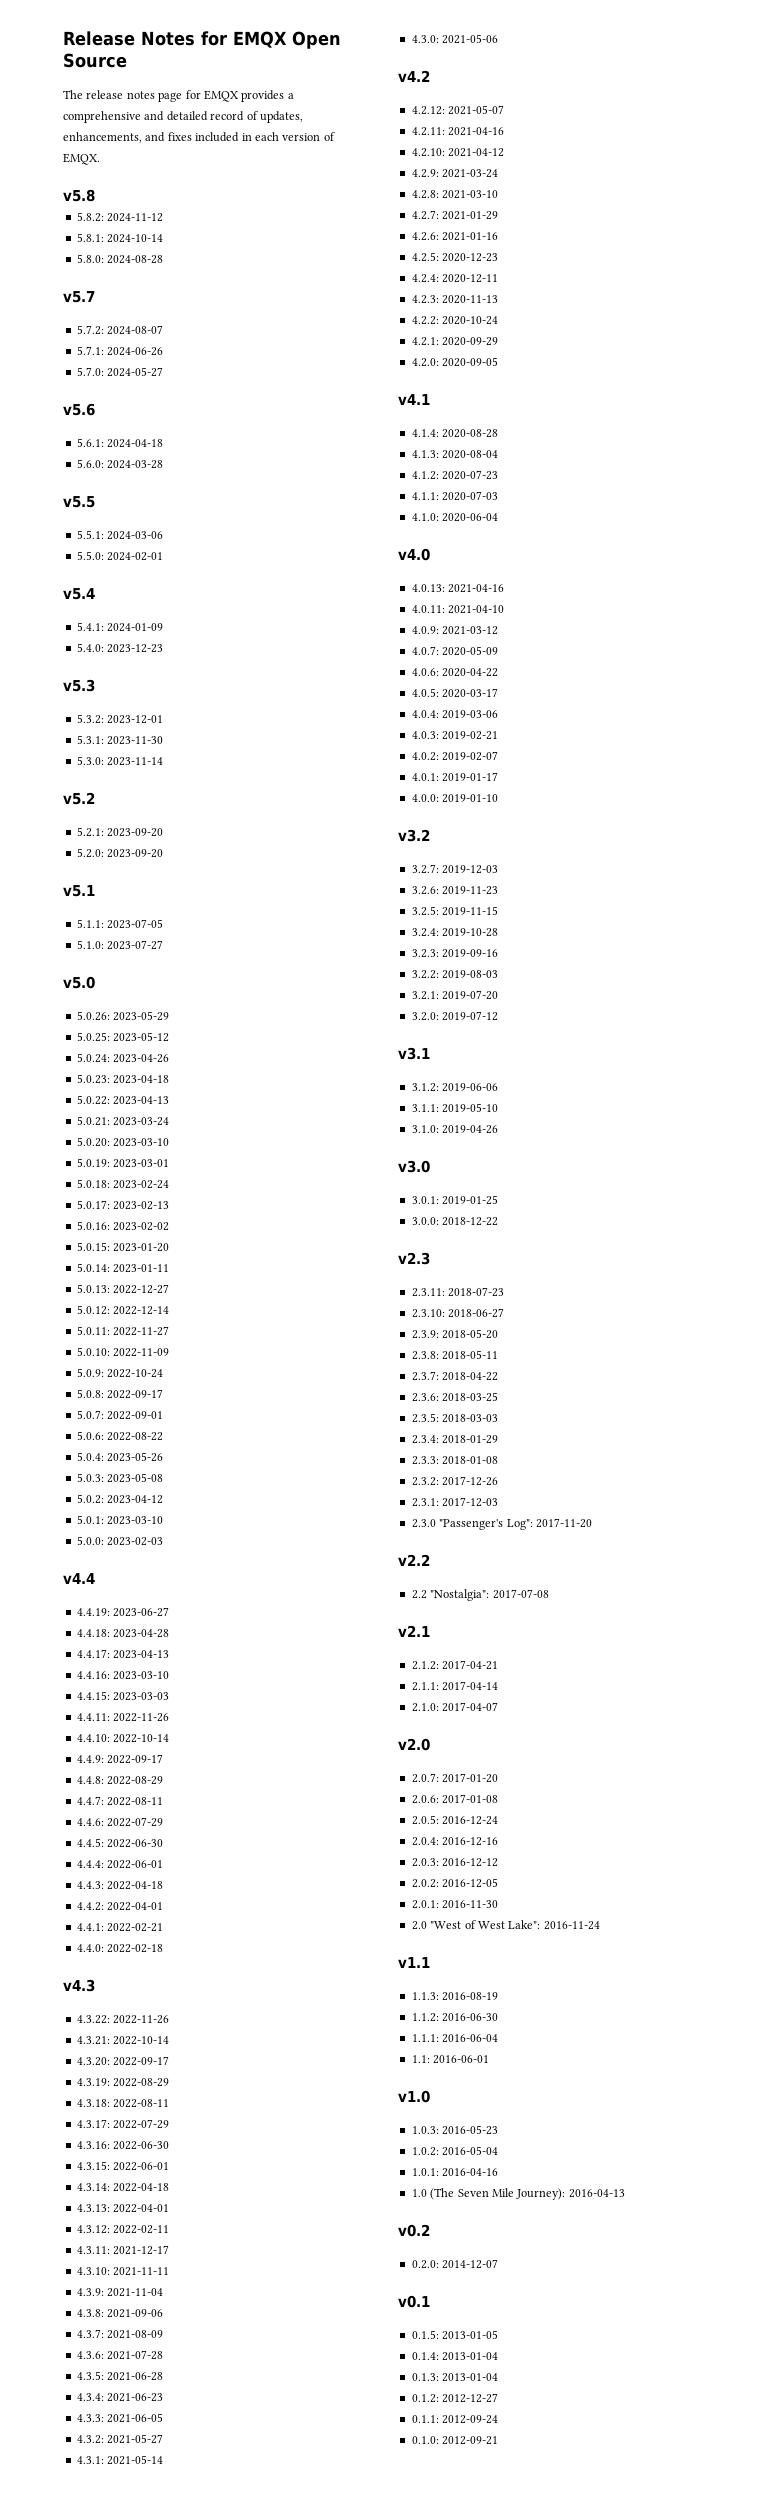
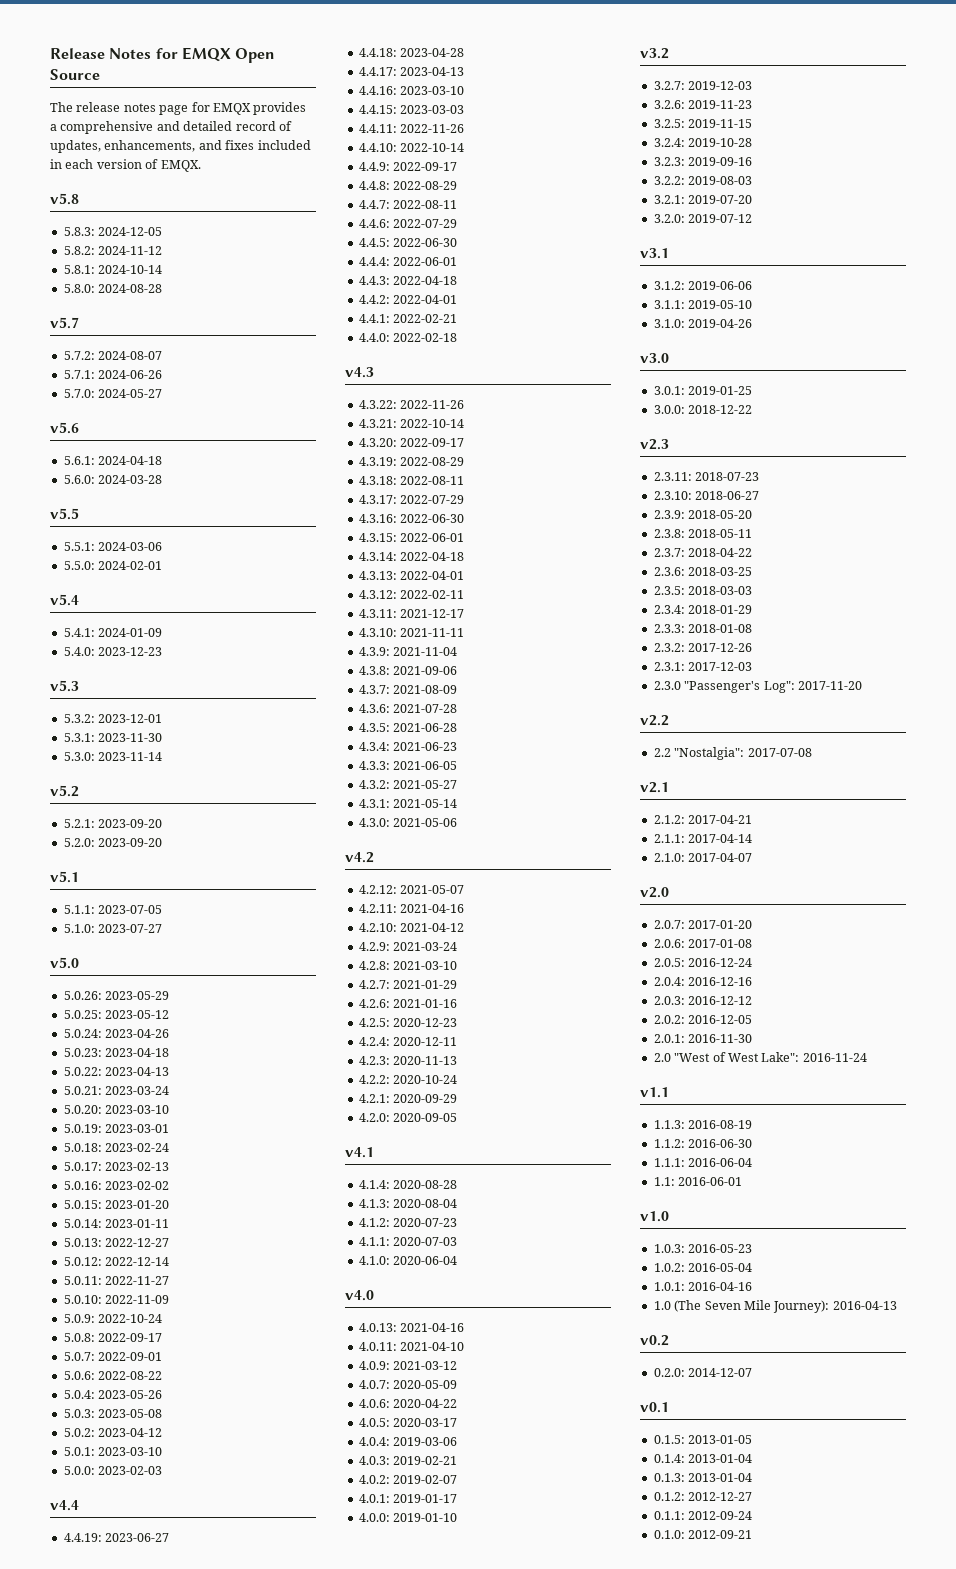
+ 5.8.3: 2024-12-05

